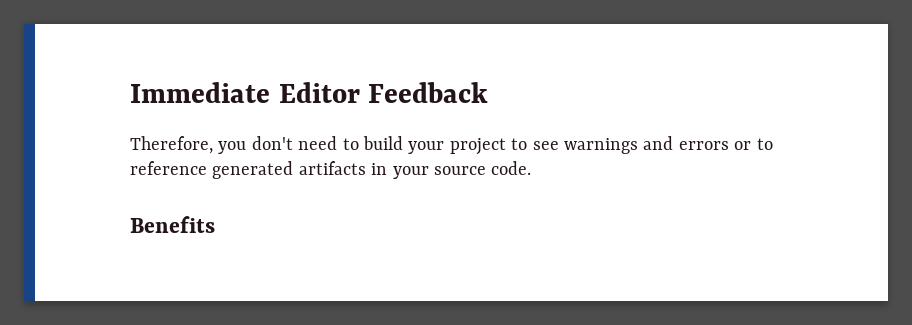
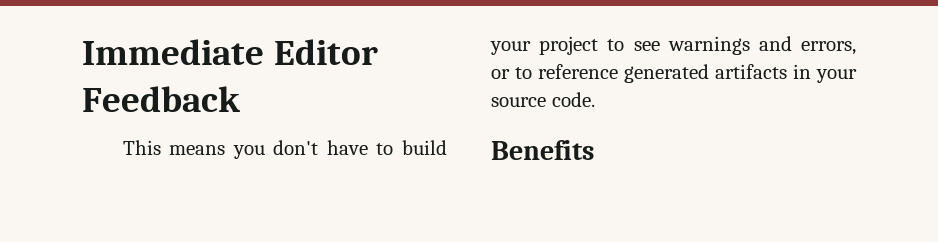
- Therefore, you don't need to build your project to see warnings and errors or to reference generated artifacts in your source code.
+ This means you don't have to build your project to see warnings and errors, or to reference generated artifacts in your source code.

